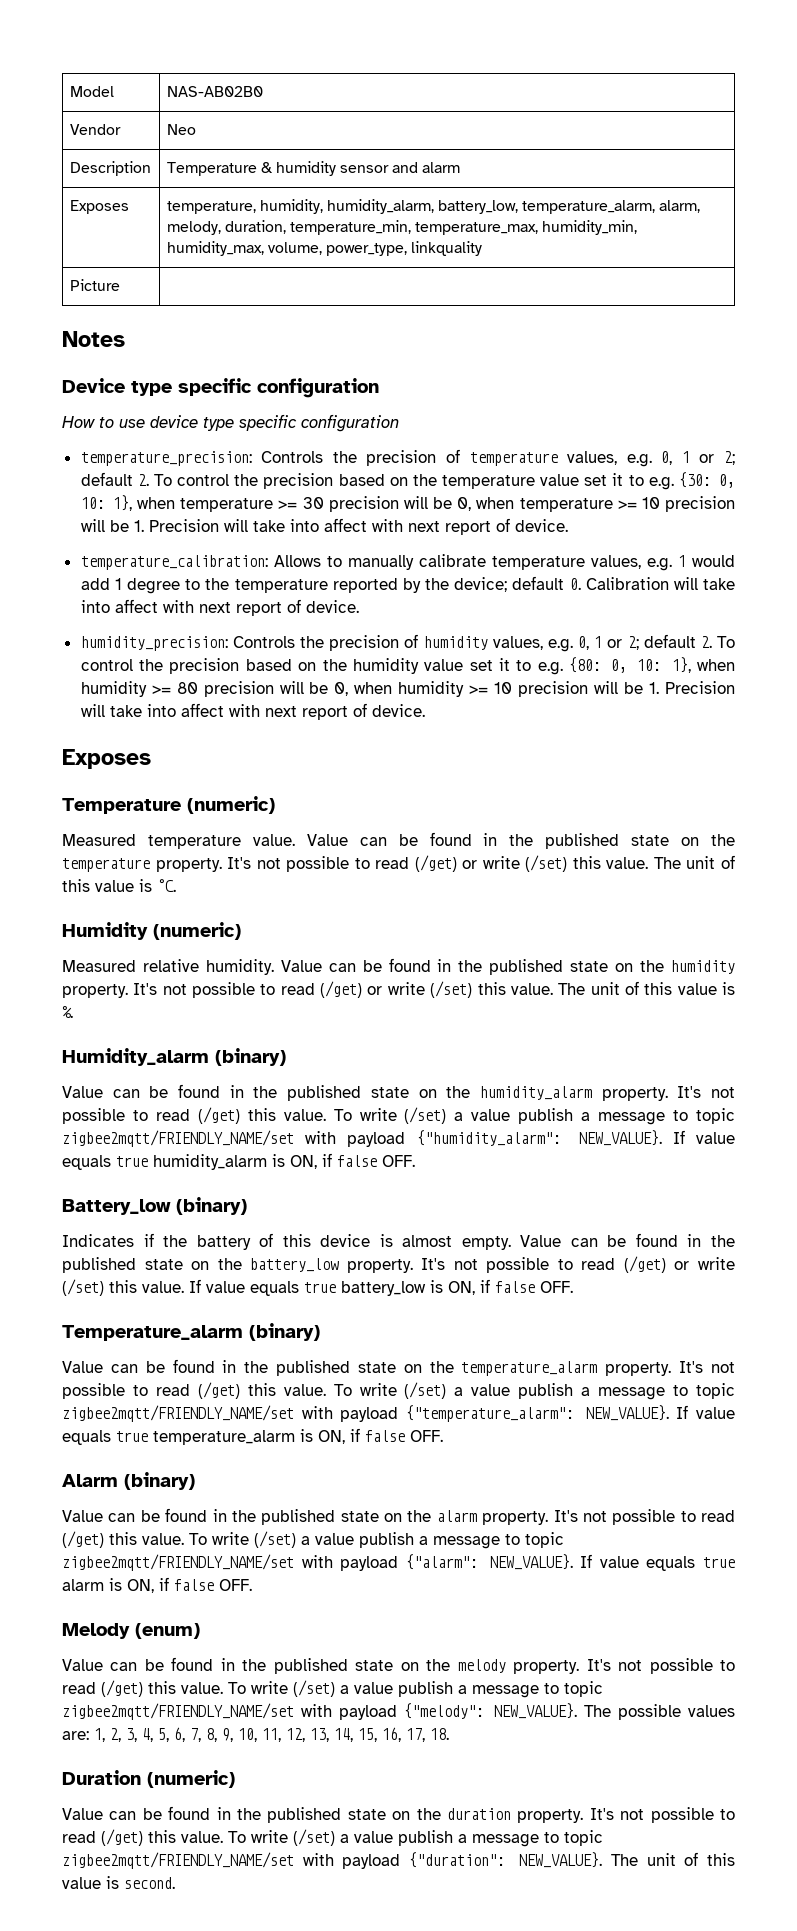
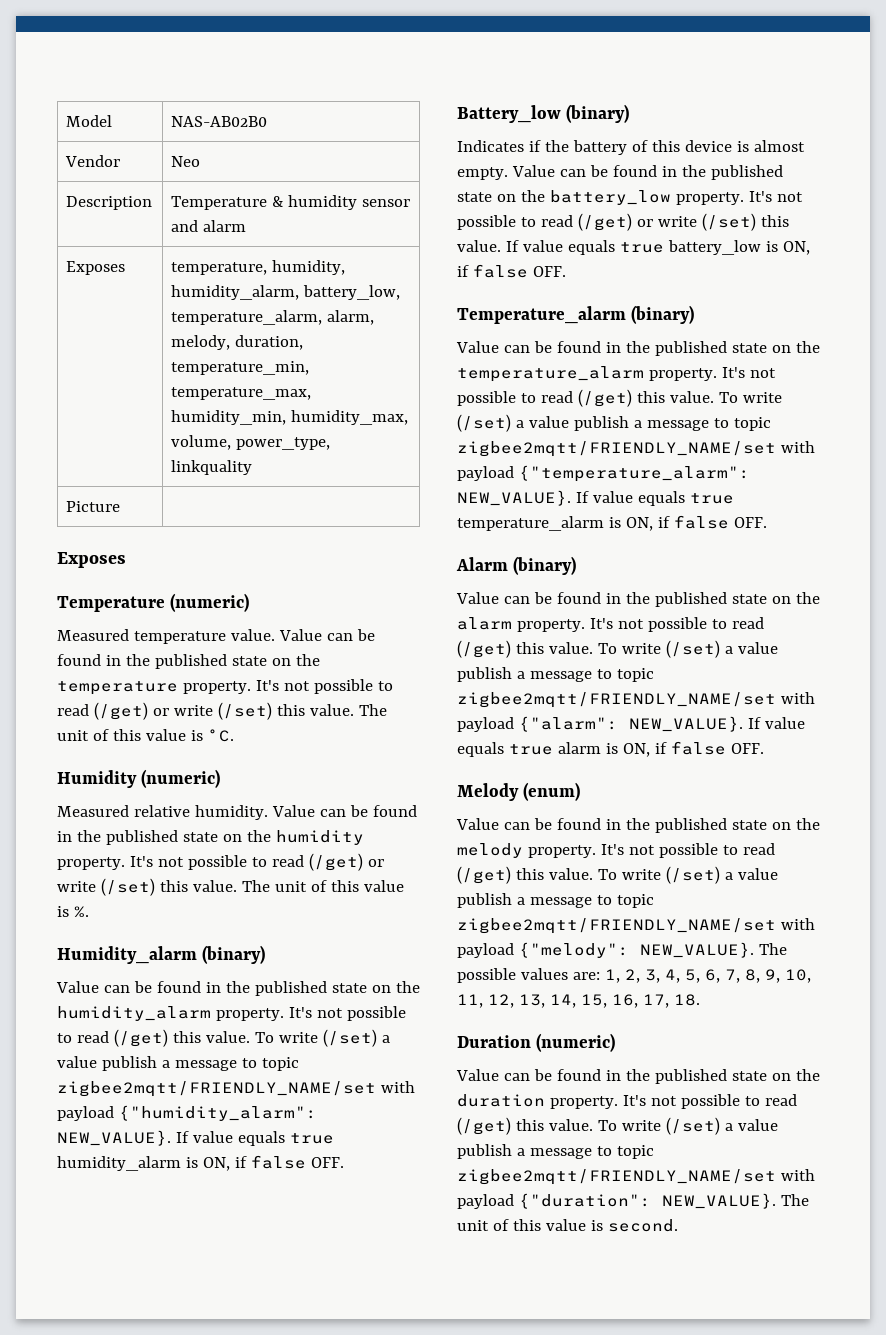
- Notes
- Device type specific configuration
- How to use device type specific configuration
- temperature_precision: Controls the precision of temperature values, e.g. 0, 1 or 2; default 2. To control the precision based on the temperature value set it to e.g. {30: 0, 10: 1}, when temperature >= 30 precision will be 0, when temperature >= 10 precision will be 1. Precision will take into affect with next report of device.
- temperature_calibration: Allows to manually calibrate temperature values, e.g. 1 would add 1 degree to the temperature reported by the device; default 0. Calibration will take into affect with next report of device.
- humidity_precision: Controls the precision of humidity values, e.g. 0, 1 or 2; default 2. To control the precision based on the humidity value set it to e.g. {80: 0, 10: 1}, when humidity >= 80 precision will be 0, when humidity >= 10 precision will be 1. Precision will take into affect with next report of device.

